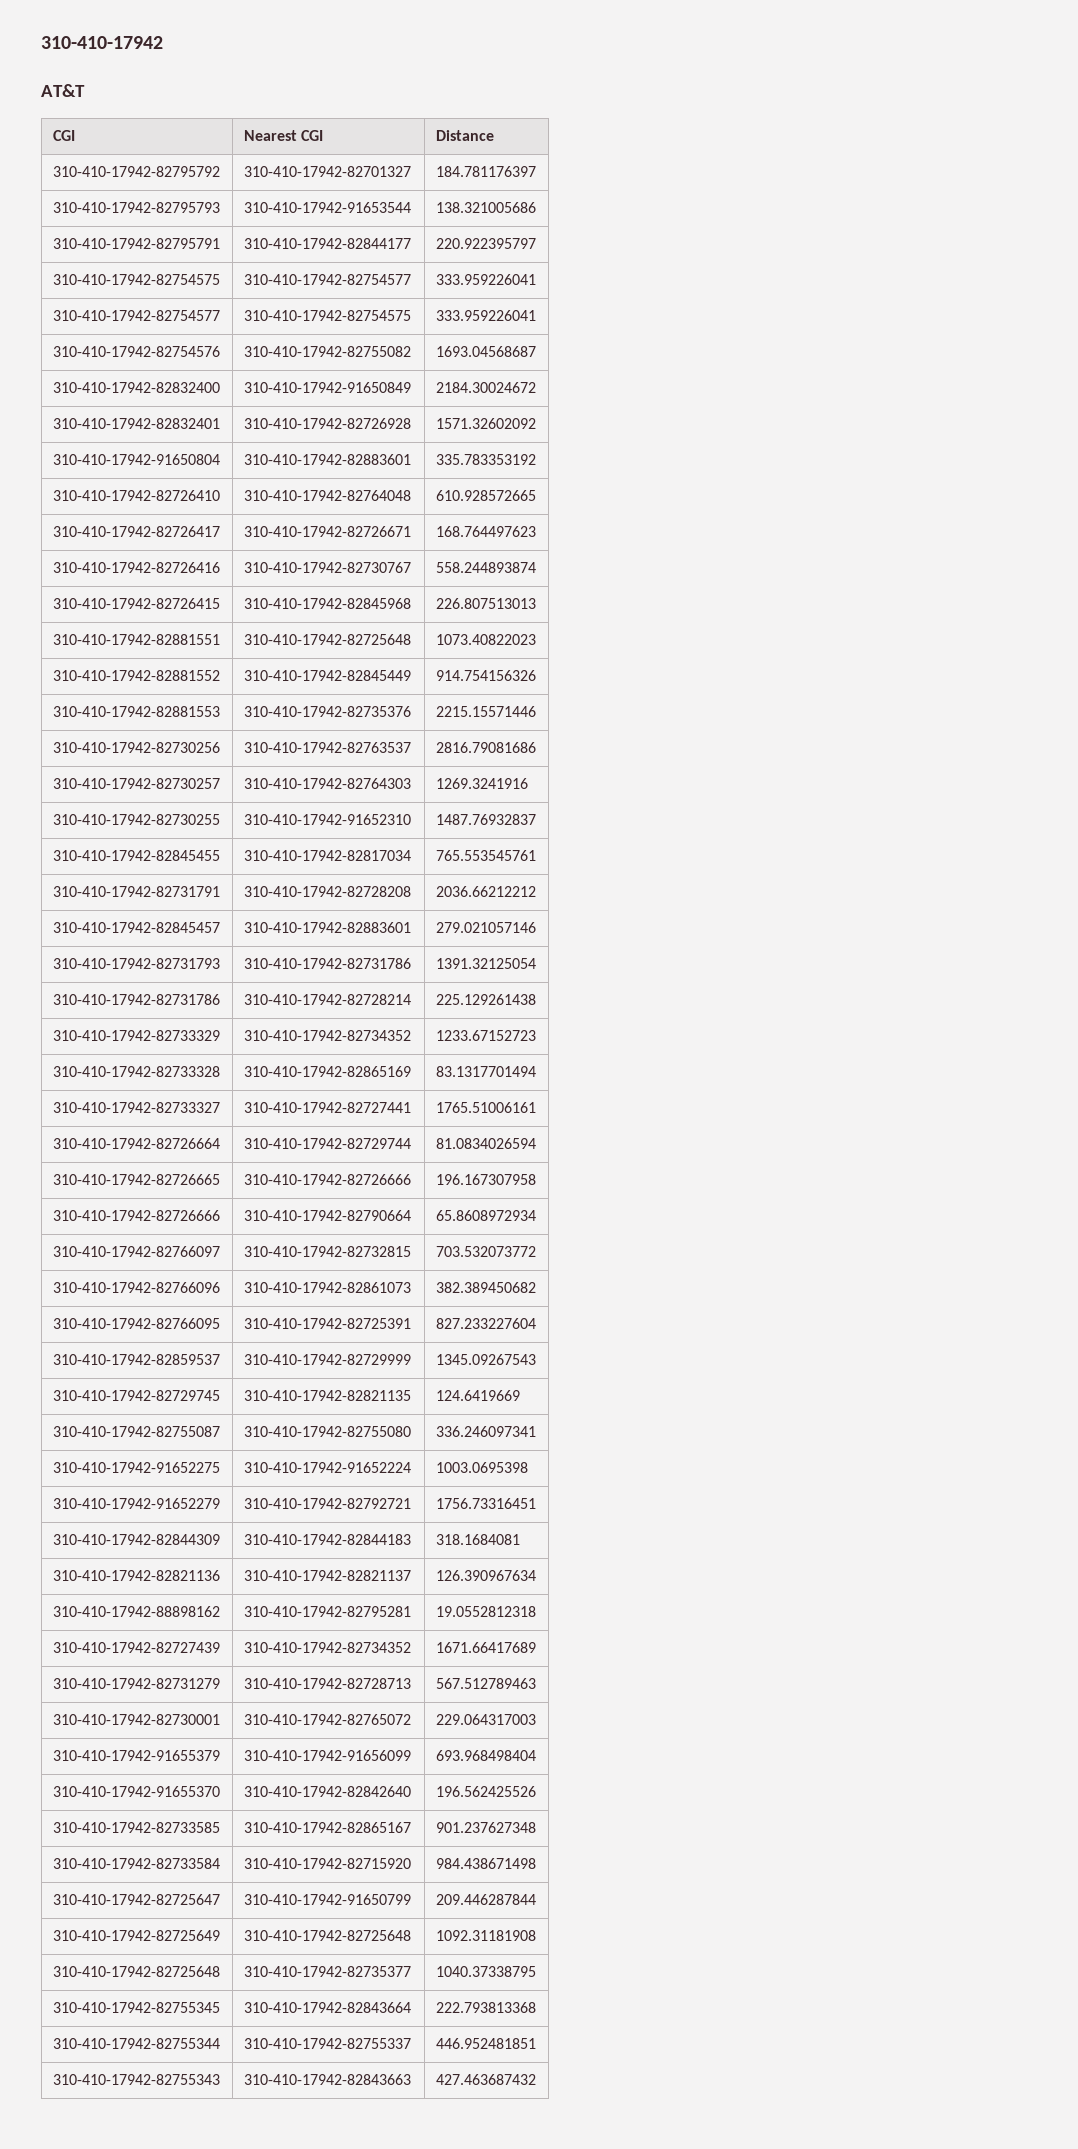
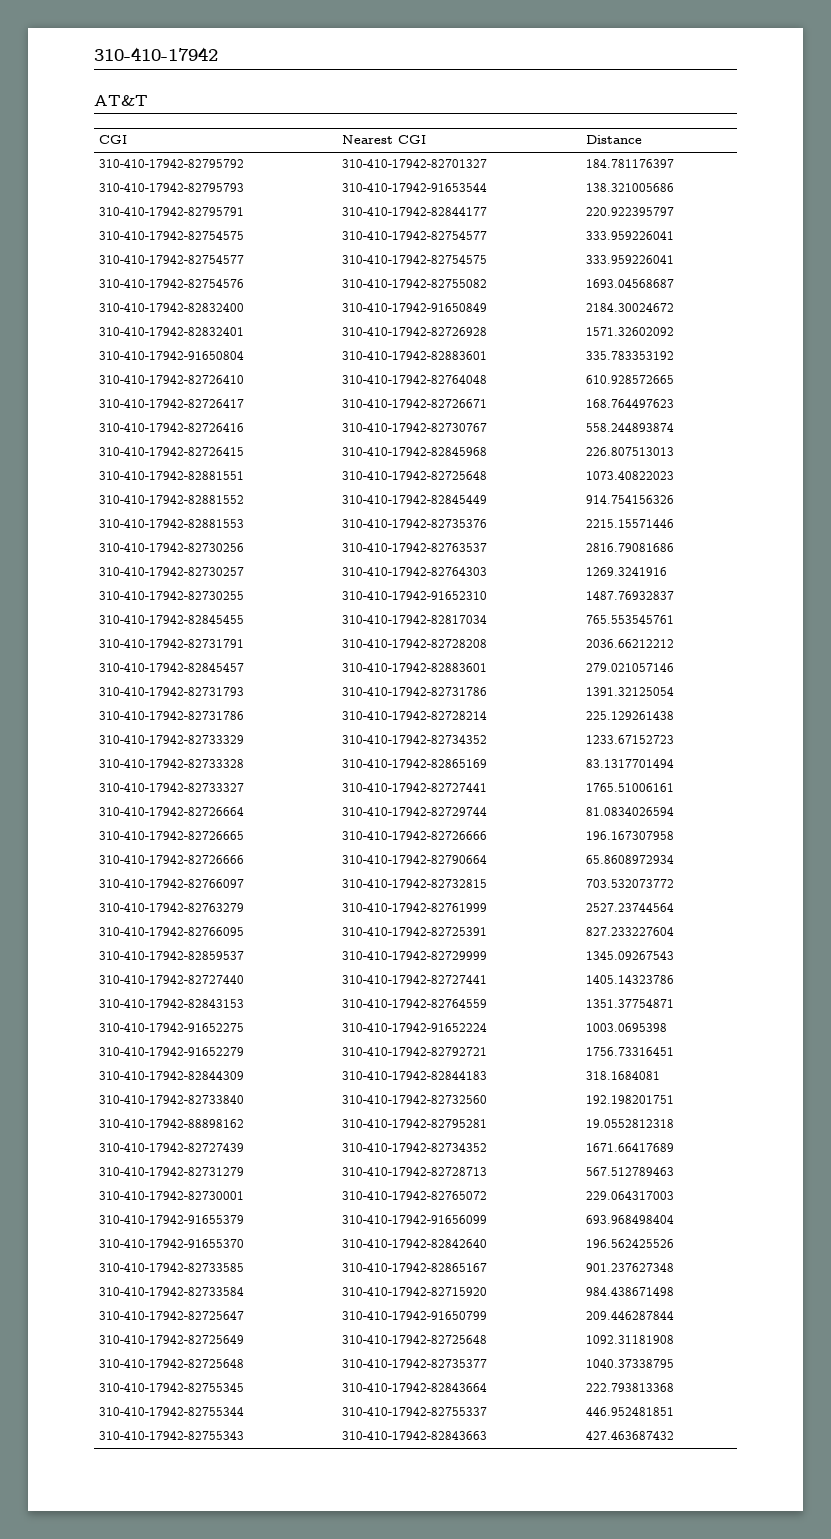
- 310-410-17942-82766096 | 310-410-17942-82861073 | 382.389450682
+ 310-410-17942-82763279 | 310-410-17942-82761999 | 2527.23744564
- 310-410-17942-82729745 | 310-410-17942-82821135 | 124.6419669
- 310-410-17942-82755087 | 310-410-17942-82755080 | 336.246097341
+ 310-410-17942-82727440 | 310-410-17942-82727441 | 1405.14323786
+ 310-410-17942-82843153 | 310-410-17942-82764559 | 1351.37754871
- 310-410-17942-82821136 | 310-410-17942-82821137 | 126.390967634
+ 310-410-17942-82733840 | 310-410-17942-82732560 | 192.198201751

